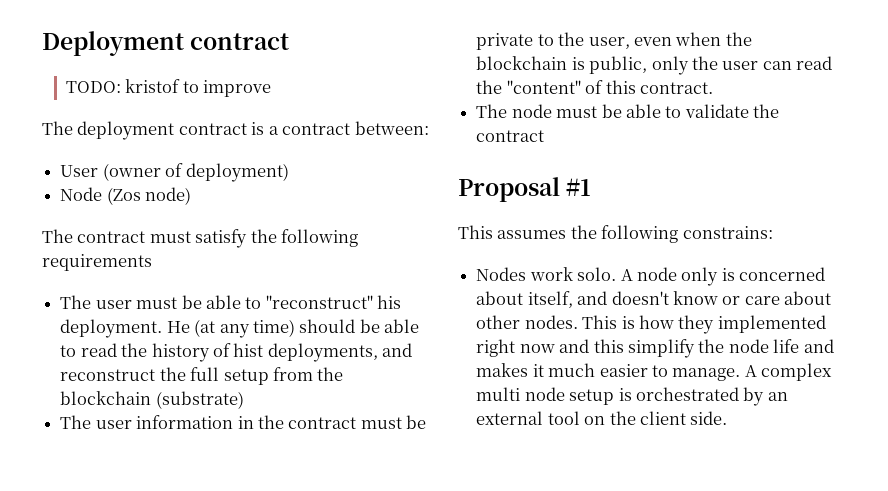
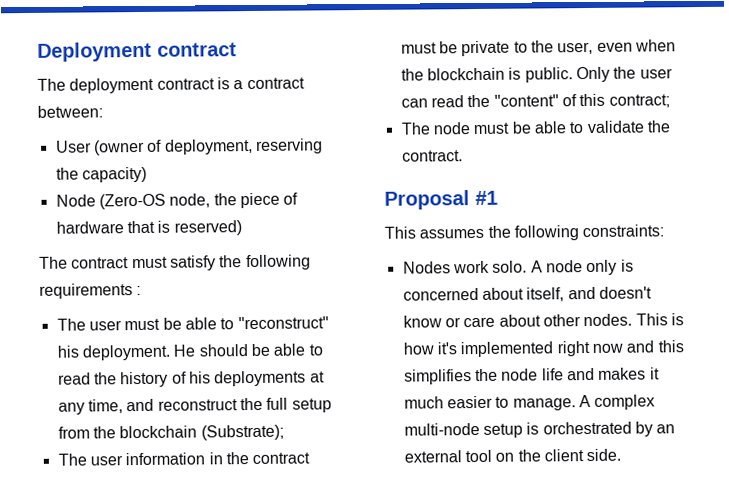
- TODO: kristof to improve
- User (owner of deployment)
- Node (Zos node)
+ User (owner of deployment, reserving the capacity)
+ Node (Zero-OS node, the piece of hardware that is reserved)
- The contract must satisfy the following requirements
+ The contract must satisfy the following requirements :
- He (at any time) should be able to read the history of hist deployments, and reconstruct the full setup from the blockchain (substrate)
+ He should be able to read the history of his deployments at any time, and reconstruct the full setup from the blockchain (Substrate);
- The user information in the contract must be private to the user, even when the blockchain is public, only the user can read the "content" of this contract.
+ The user information in the contract must be private to the user, even when the blockchain is public. Only the user can read the "content" of this contract;
- The node must be able to validate the contract
+ The node must be able to validate the contract.
- This assumes the following constrains:
+ This assumes the following constraints:
- This is how they implemented right now and this simplify the node life and makes it much easier to manage.
+ This is how it's implemented right now and this simplifies the node life and makes it much easier to manage.
- A complex multi node setup is orchestrated by an external tool on the client side.
+ A complex multi-node setup is orchestrated by an external tool on the client side.

